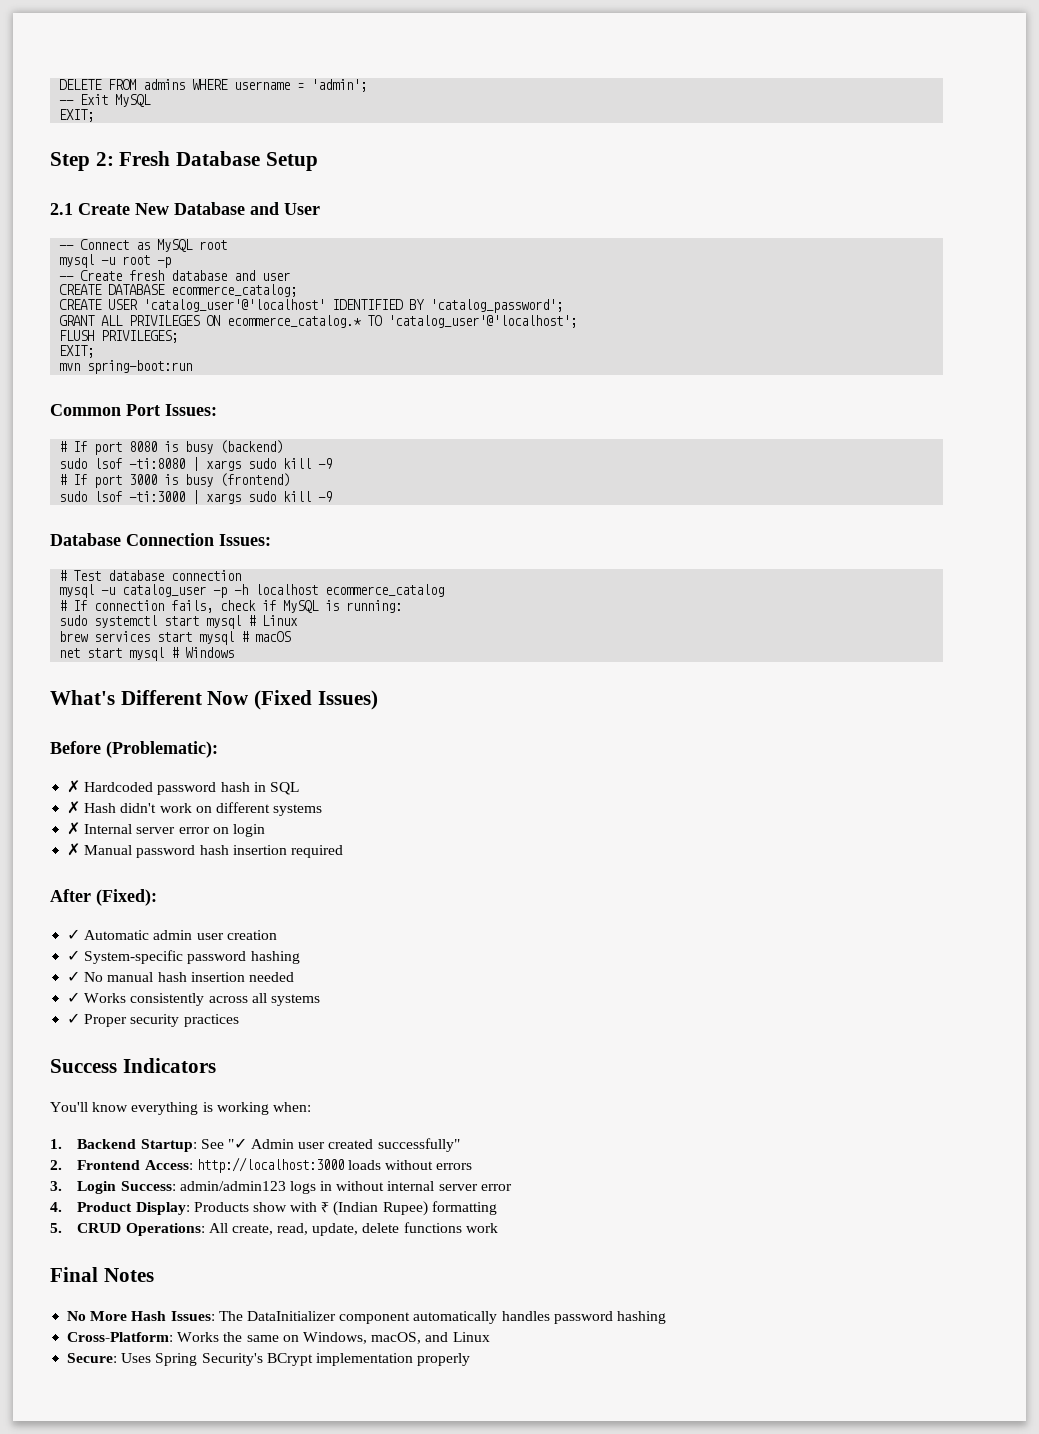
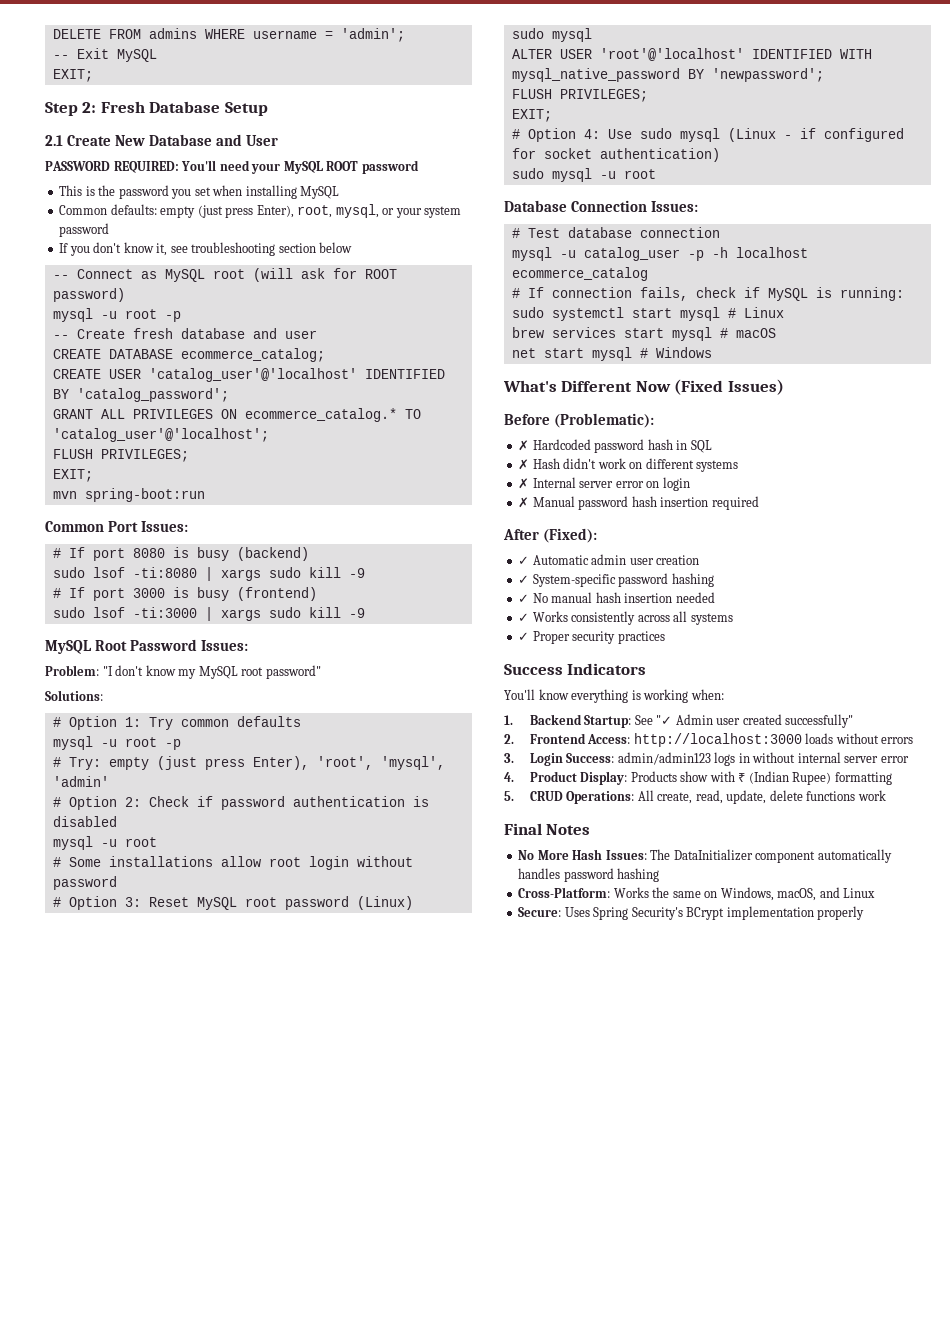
+ PASSWORD REQUIRED: You'll need your MySQL ROOT password
+ This is the password you set when installing MySQL
+ Common defaults: empty (just press Enter), root, mysql, or your system password
+ If you don't know it, see troubleshooting section below
- -- Connect as MySQL root
+ -- Connect as MySQL root (will ask for ROOT password)
+ MySQL Root Password Issues:
+ Problem: "I don't know my MySQL root password"
+ Solutions:
+ # Option 1: Try common defaults
+ mysql -u root -p
+ # Try: empty (just press Enter), 'root', 'mysql', 'admin'
+ # Option 2: Check if password authentication is disabled
+ mysql -u root
+ # Some installations allow root login without password
+ # Option 3: Reset MySQL root password (Linux)
+ sudo mysql
+ ALTER USER 'root'@'localhost' IDENTIFIED WITH mysql_native_password BY 'newpassword';
+ FLUSH PRIVILEGES;
+ EXIT;
+ # Option 4: Use sudo mysql (Linux - if configured for socket authentication)
+ sudo mysql -u root

